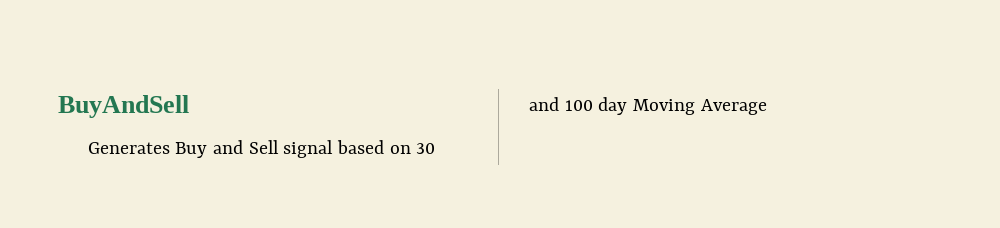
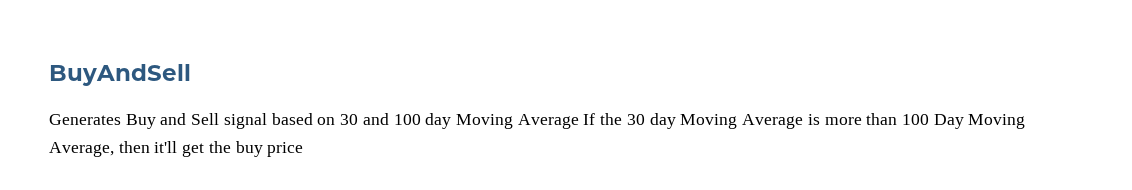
- Generates Buy and Sell signal based on 30 and 100 day Moving Average
+ Generates Buy and Sell signal based on 30 and 100 day Moving Average If the 30 day Moving Average is more than 100 Day Moving Average, then it'll get the buy price

